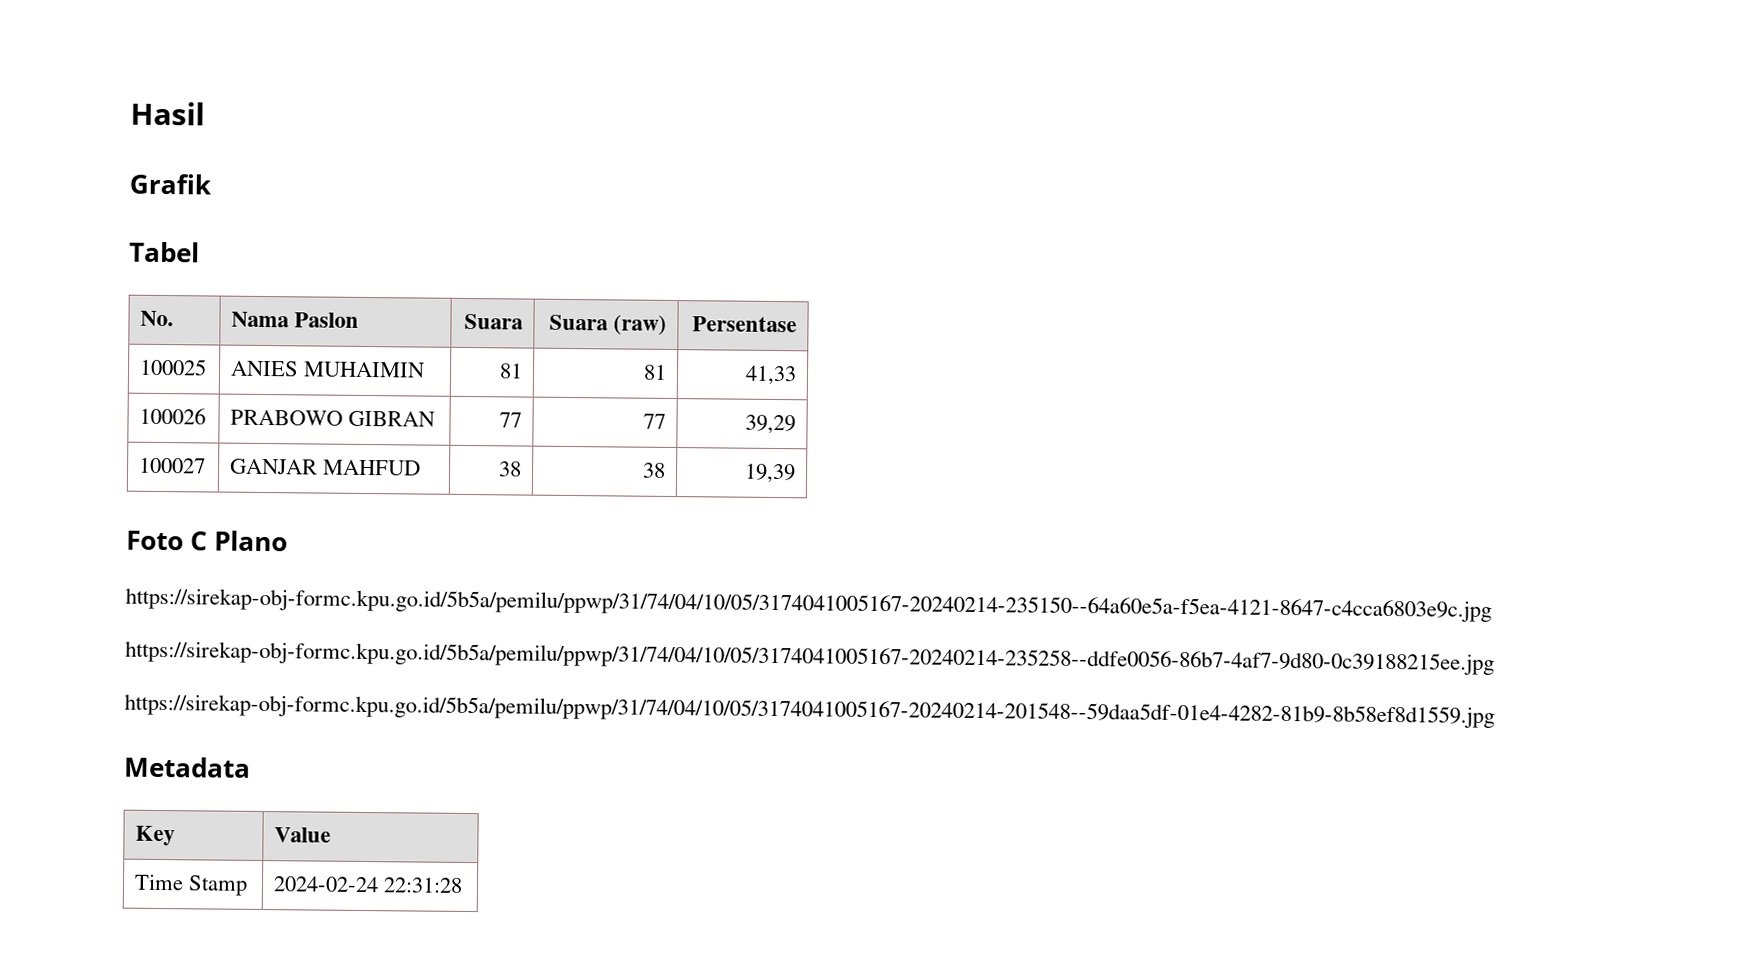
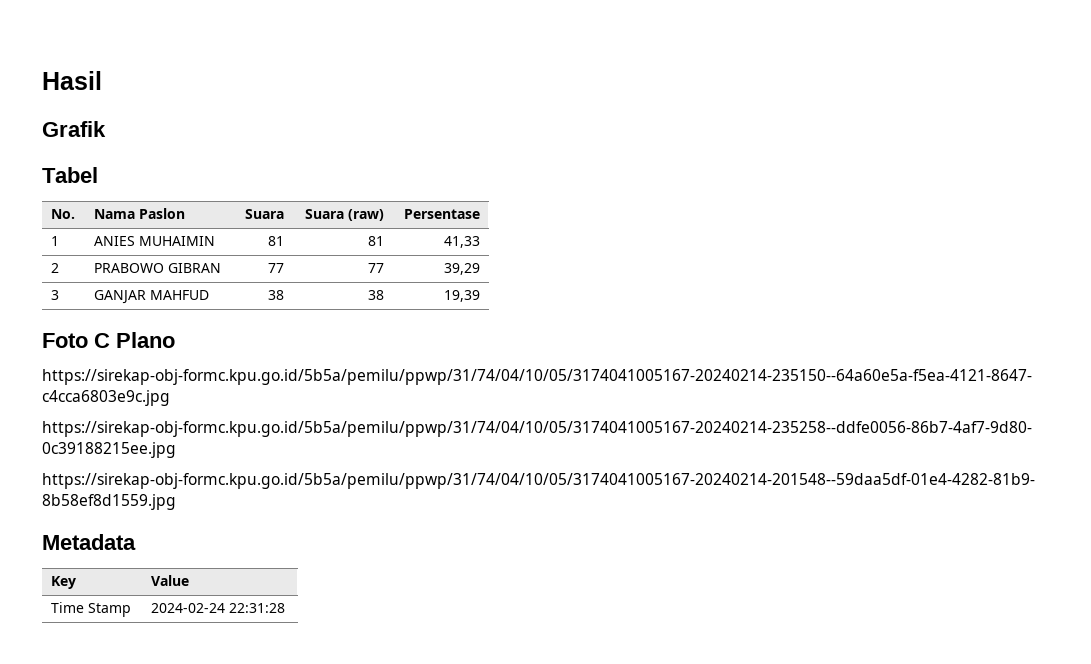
- 100025 | ANIES MUHAIMIN | 81 | 81 | 41,33
+ 1 | ANIES MUHAIMIN | 81 | 81 | 41,33
- 100026 | PRABOWO GIBRAN | 77 | 77 | 39,29
+ 2 | PRABOWO GIBRAN | 77 | 77 | 39,29
- 100027 | GANJAR MAHFUD | 38 | 38 | 19,39
+ 3 | GANJAR MAHFUD | 38 | 38 | 19,39

